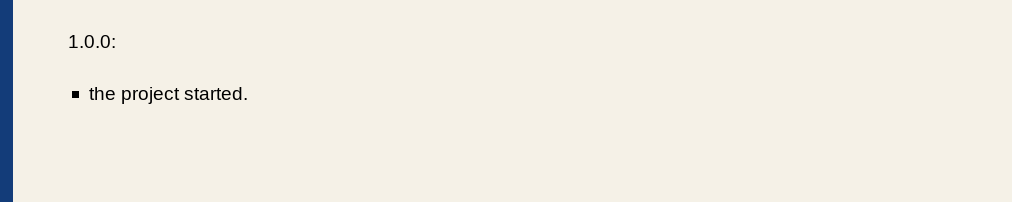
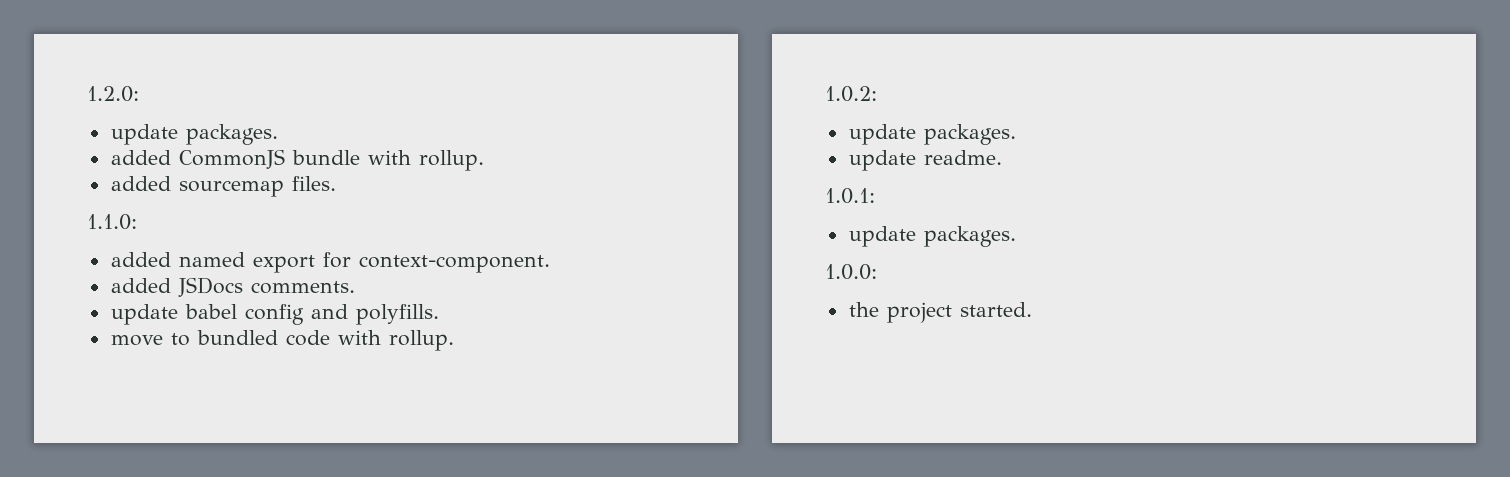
+ 1.2.0:
+ update packages.
+ added CommonJS bundle with rollup.
+ added sourcemap files.
+ 1.1.0:
+ added named export for context-component.
+ added JSDocs comments.
+ update babel config and polyfills.
+ move to bundled code with rollup.
+ 1.0.2:
+ update packages.
+ update readme.
+ 1.0.1:
+ update packages.

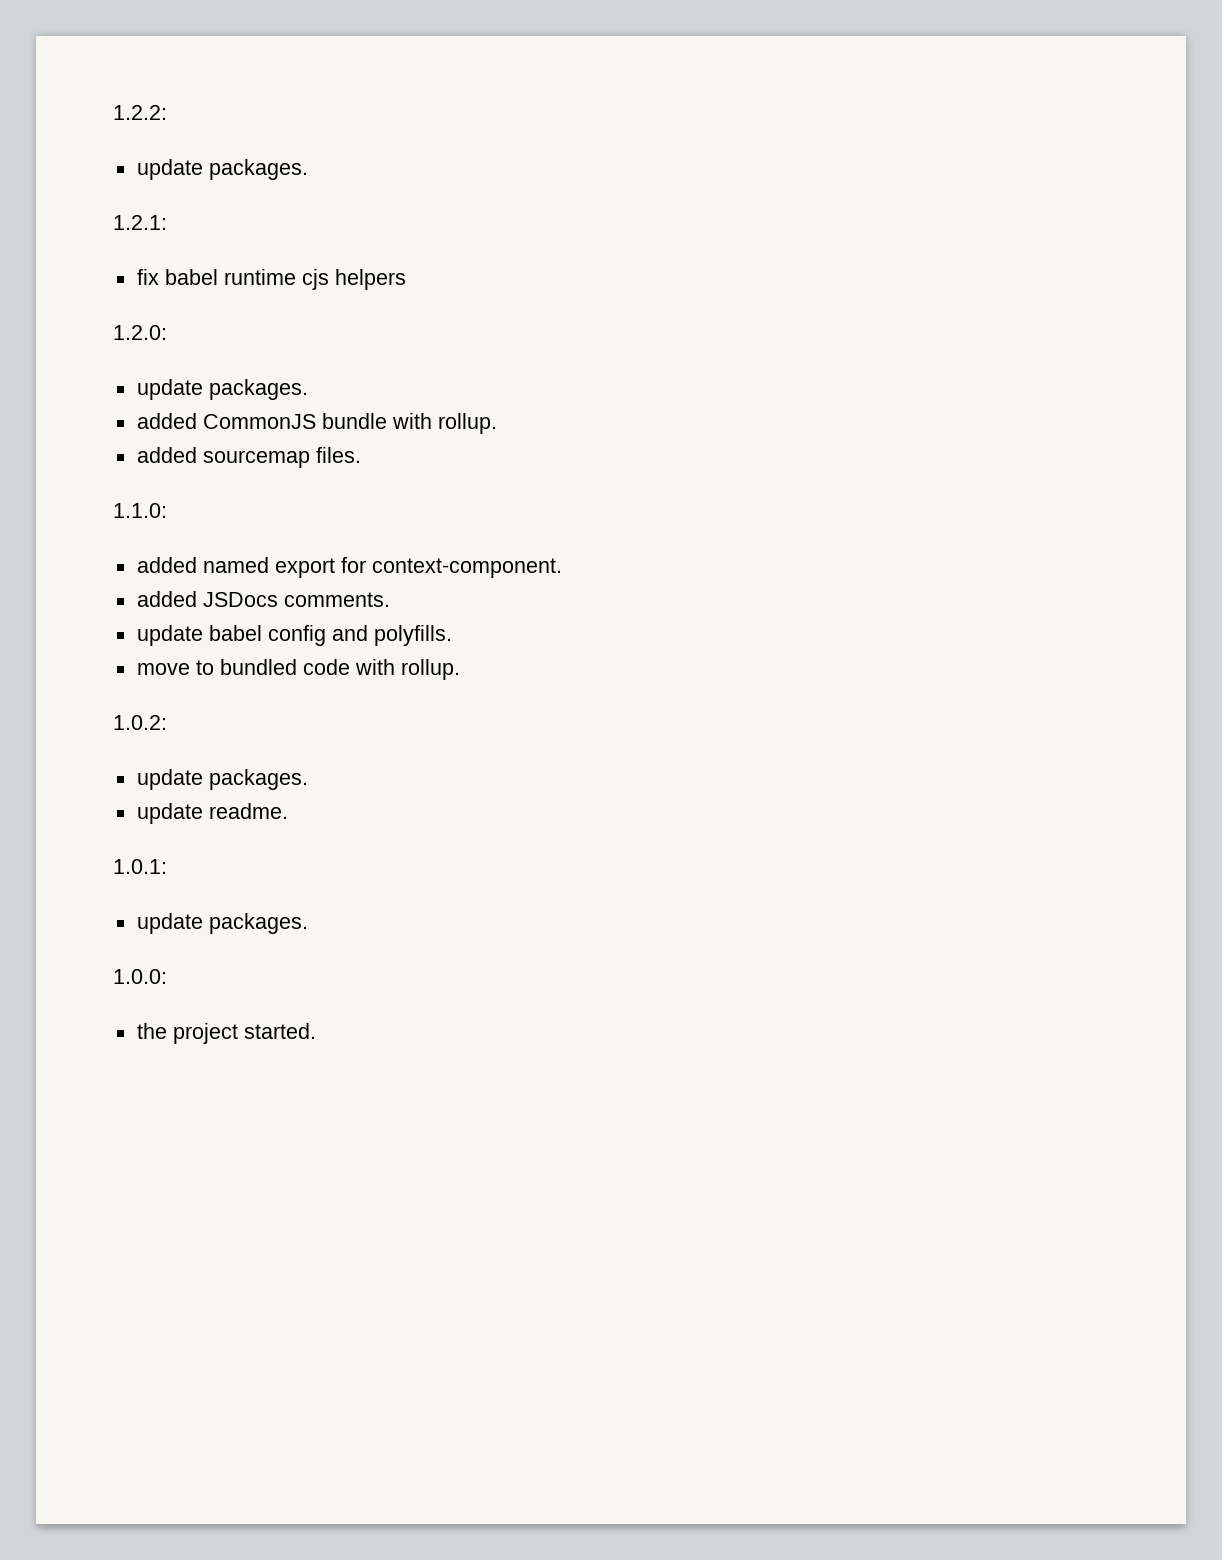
+ 1.2.2:
+ update packages.
+ 1.2.1:
+ fix babel runtime cjs helpers

